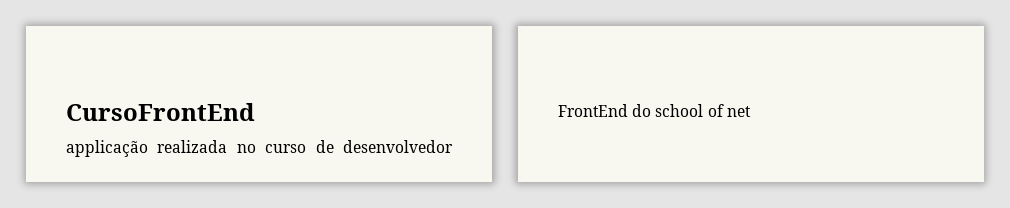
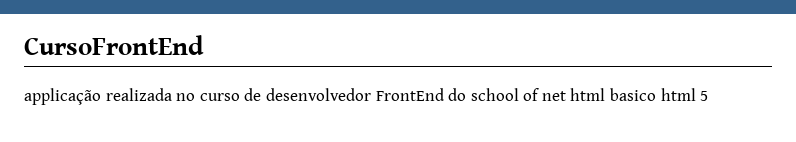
- applicação realizada no curso de desenvolvedor FrontEnd do school of net
+ applicação realizada no curso de desenvolvedor FrontEnd do school of net html basico html 5

